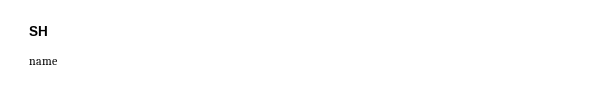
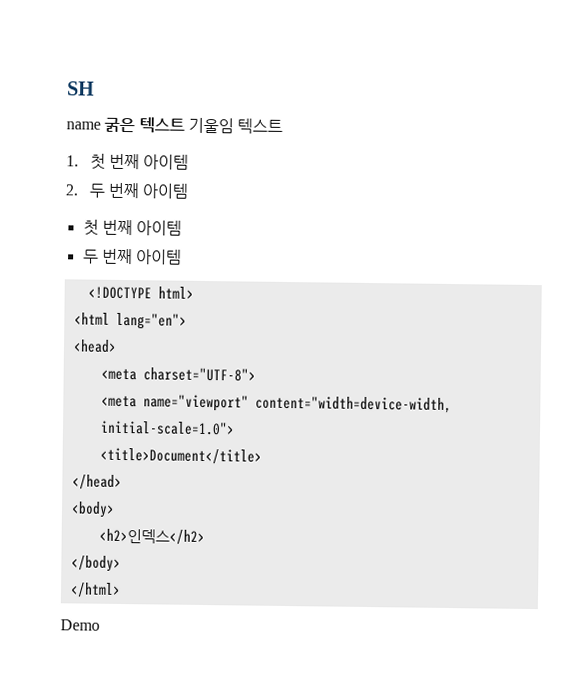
- name
+ name 굵은 텍스트 기울임 텍스트
+ 1. 첫 번째 아이템
+ 2. 두 번째 아이템
+ 첫 번째 아이템
+ 두 번째 아이템
+ <!DOCTYPE html>
+ <html lang="en">
+ <head>
+ <meta charset="UTF-8">
+ <meta name="viewport" content="width=device-width, initial-scale=1.0">
+ <title>Document</title>
+ </head>
+ <body>
+ <h2>인덱스</h2>
+ </body>
+ </html>
+ Demo

